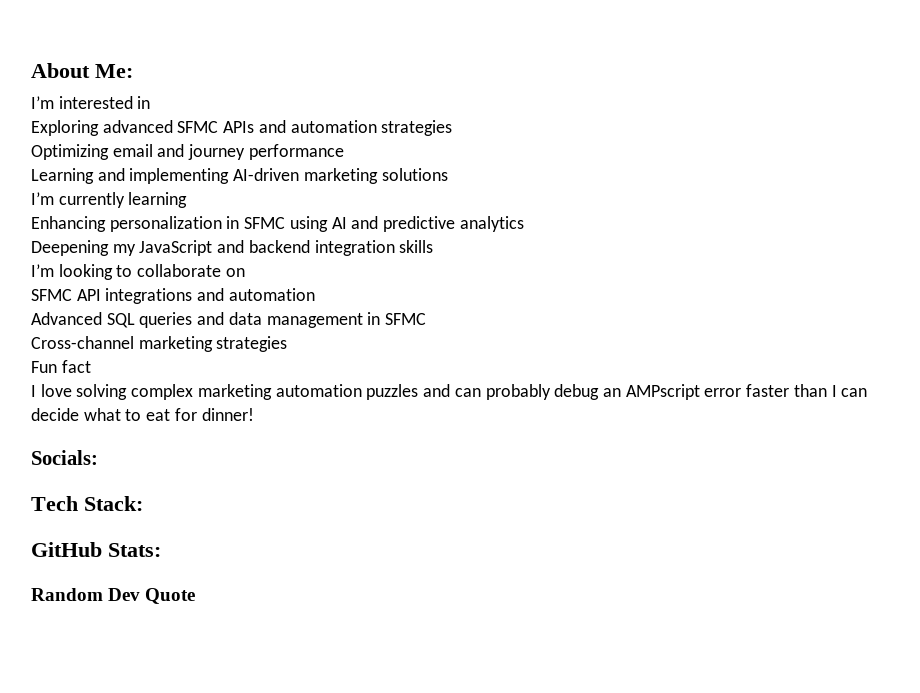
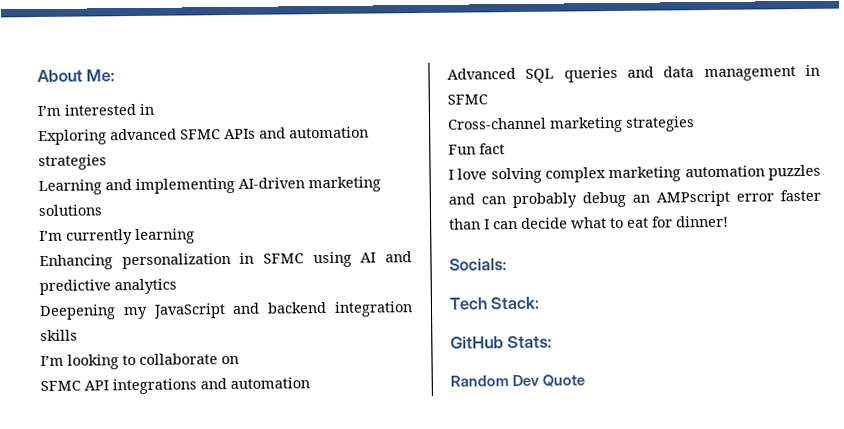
- Optimizing email and journey performance

